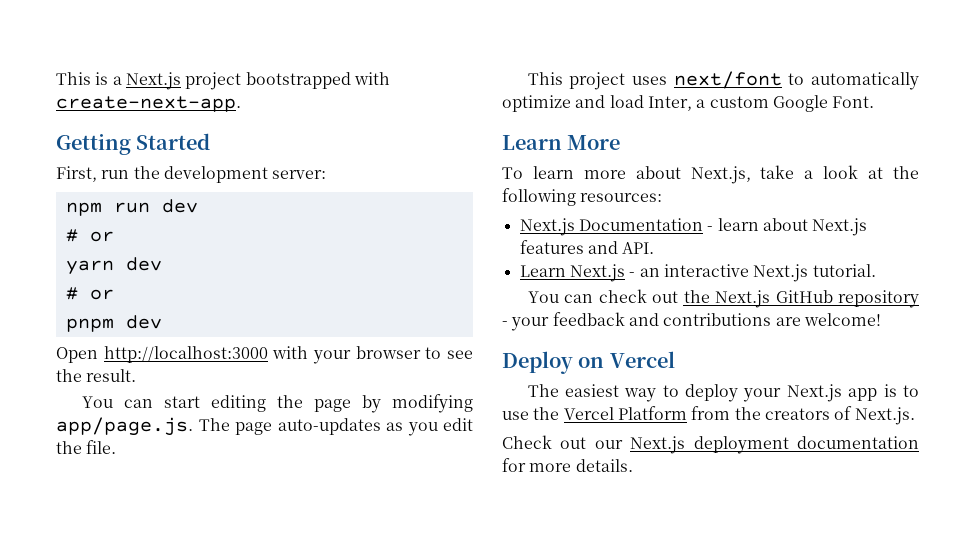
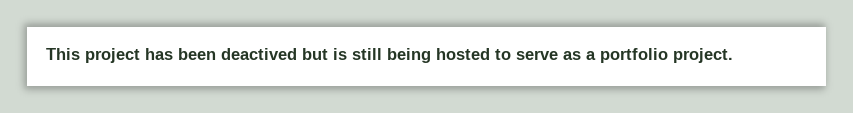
- This is a Next.js project bootstrapped with create-next-app.
- Getting Started
- First, run the development server:
- npm run dev
- # or
- yarn dev
- # or
- pnpm dev
- Open http://localhost:3000 with your browser to see the result.
- You can start editing the page by modifying app/page.js. The page auto-updates as you edit the file.
- This project uses next/font to automatically optimize and load Inter, a custom Google Font.
- Learn More
- To learn more about Next.js, take a look at the following resources:
- Next.js Documentation - learn about Next.js features and API.
- Learn Next.js - an interactive Next.js tutorial.
- You can check out the Next.js GitHub repository - your feedback and contributions are welcome!
- Deploy on Vercel
- The easiest way to deploy your Next.js app is to use the Vercel Platform from the creators of Next.js.
- Check out our Next.js deployment documentation for more details.
+ This project has been deactived but is still being hosted to serve as a portfolio project.

